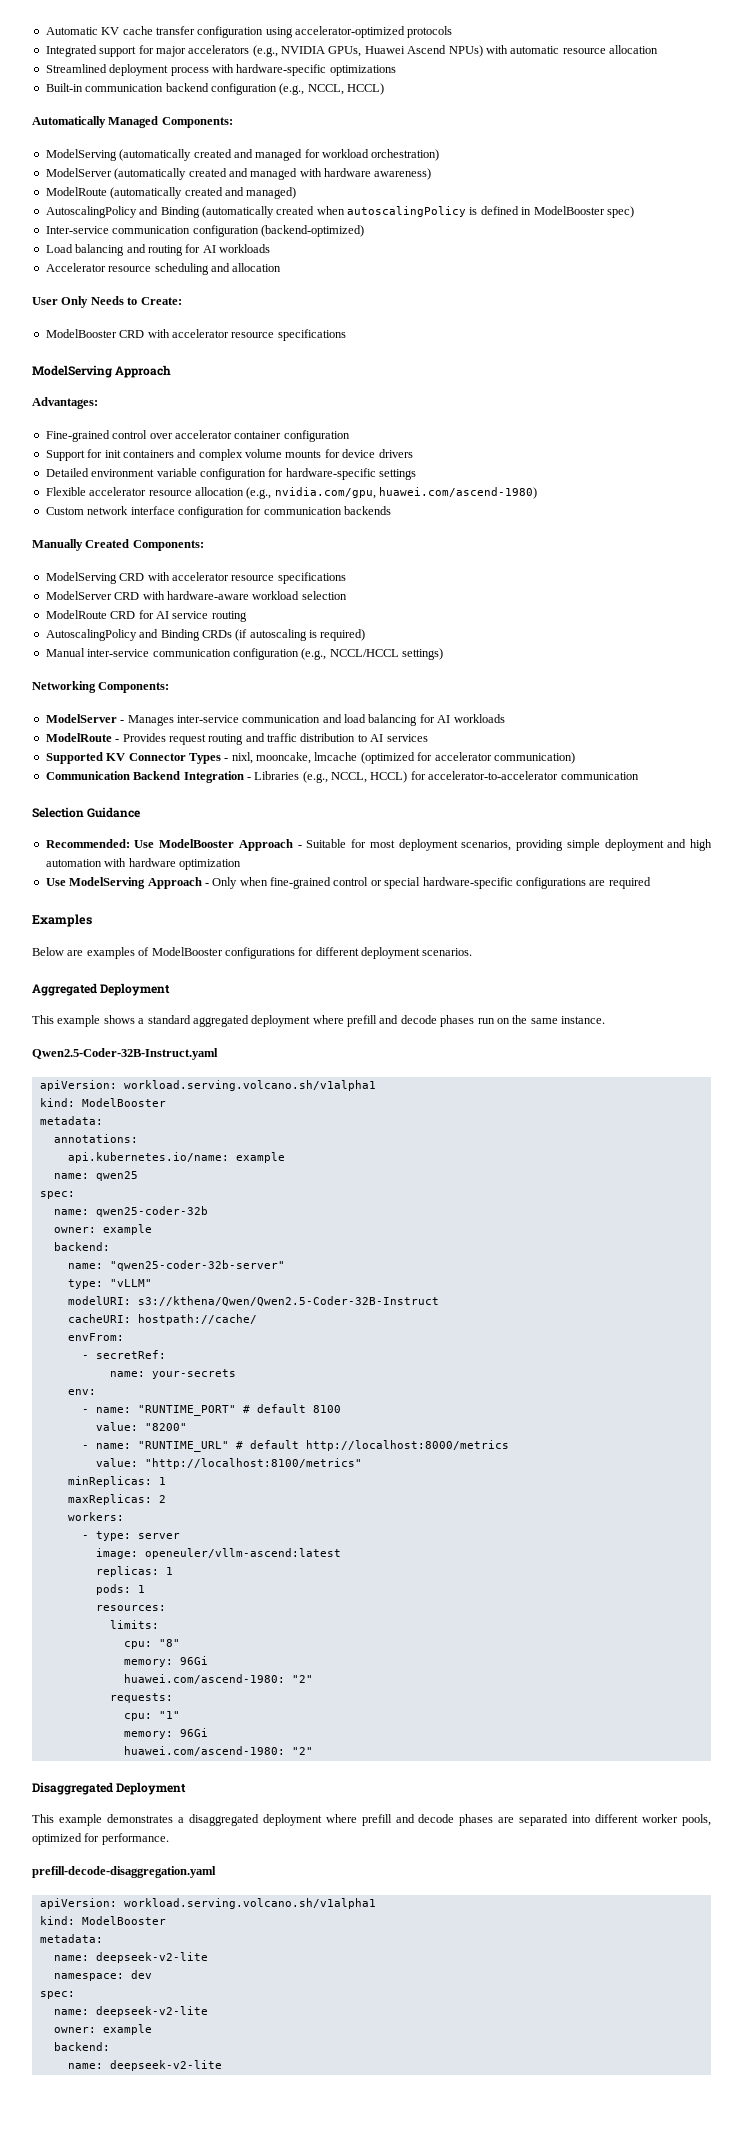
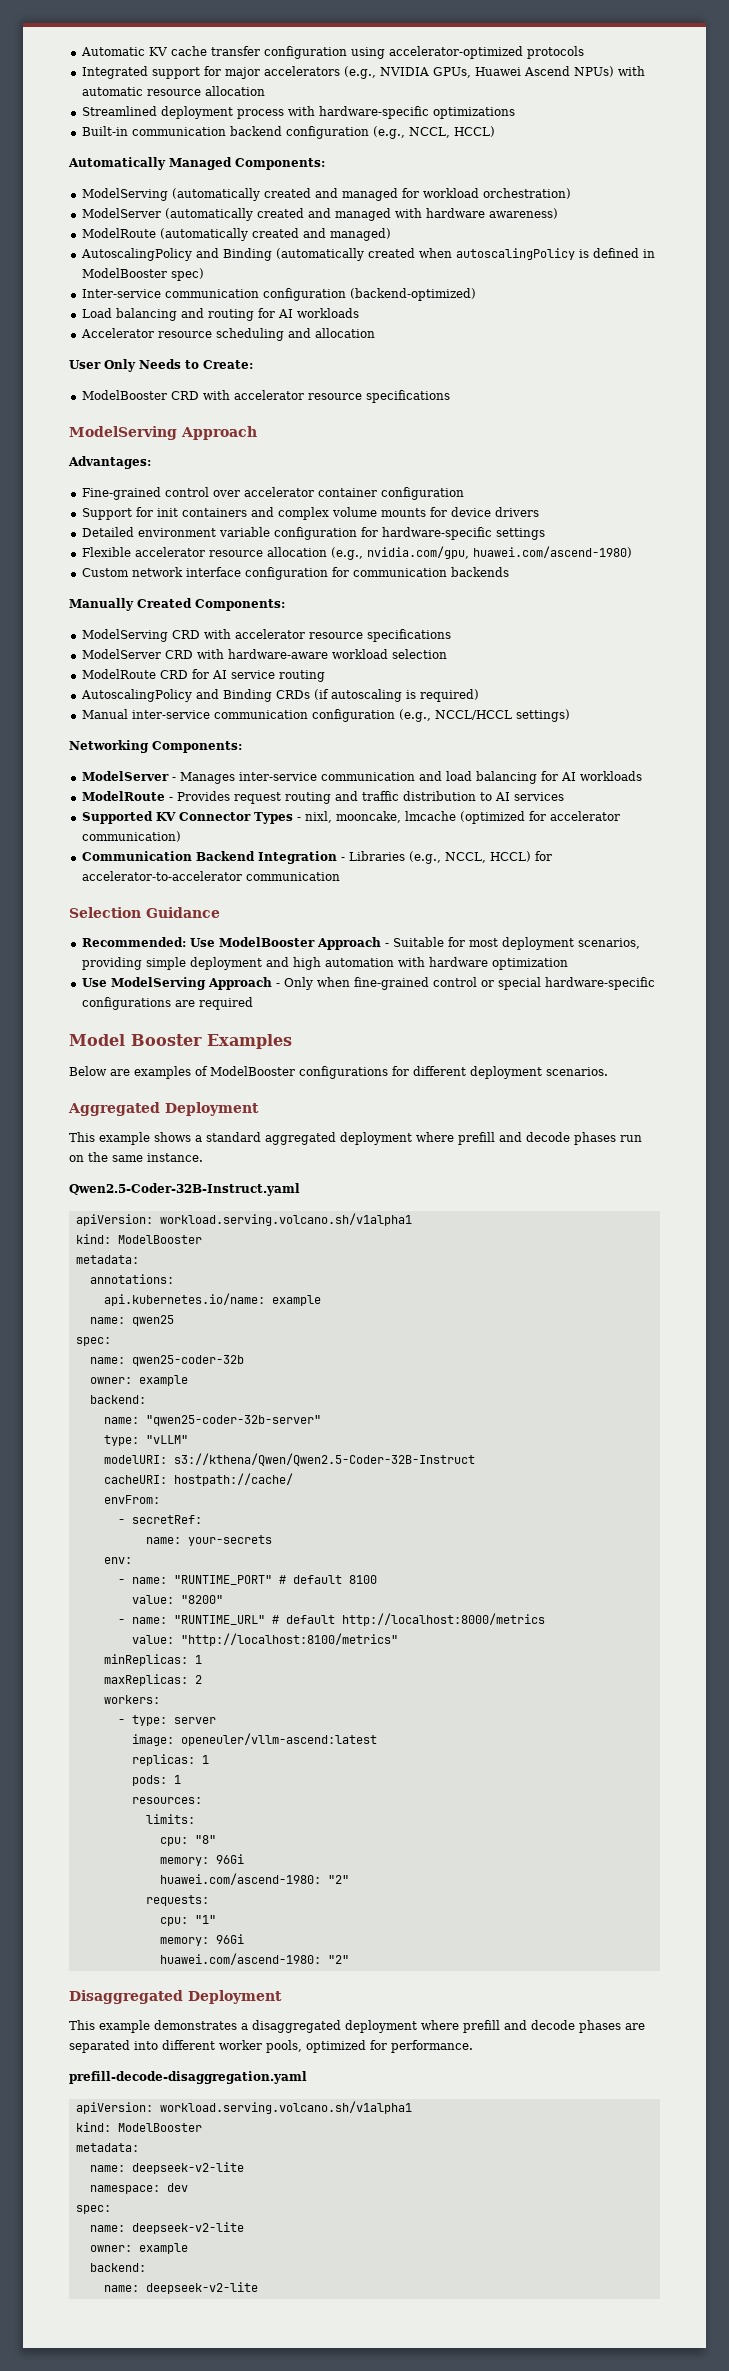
- Examples
+ Model Booster Examples

